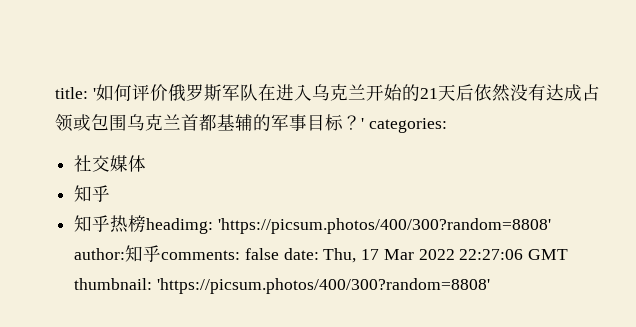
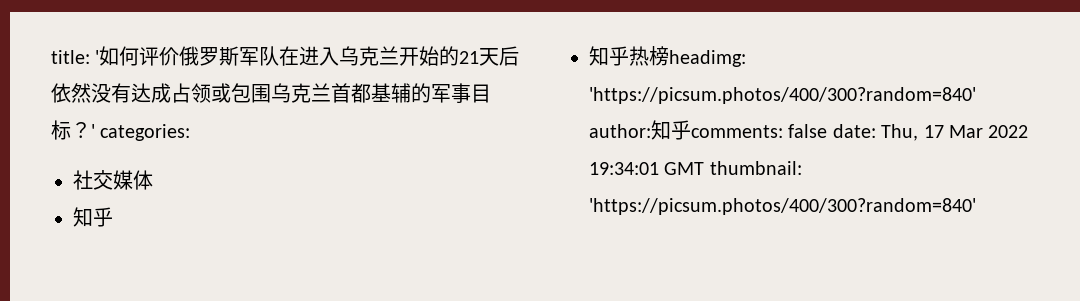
- 知乎热榜headimg: 'https://picsum.photos/400/300?random=8808' author:知乎comments: false date: Thu, 17 Mar 2022 22:27:06 GMT thumbnail: 'https://picsum.photos/400/300?random=8808'
+ 知乎热榜headimg: 'https://picsum.photos/400/300?random=840' author:知乎comments: false date: Thu, 17 Mar 2022 19:34:01 GMT thumbnail: 'https://picsum.photos/400/300?random=840'

